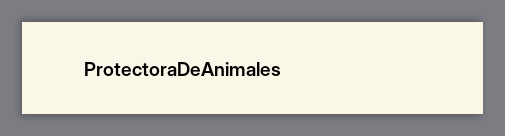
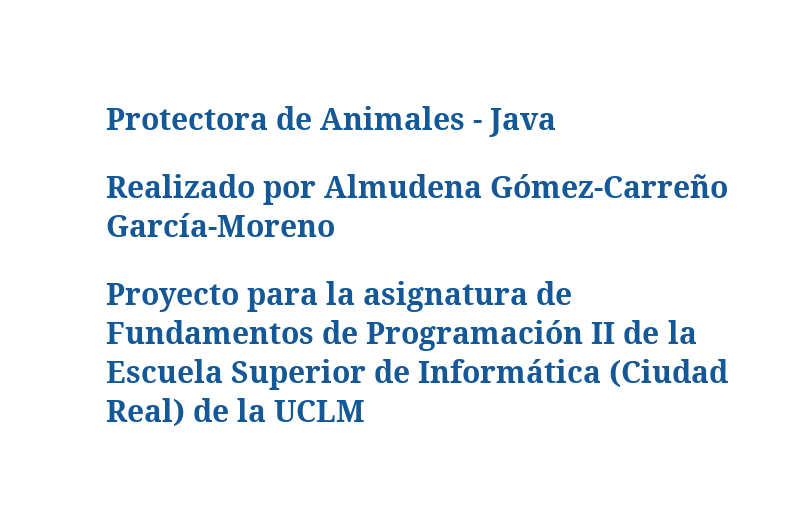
- ProtectoraDeAnimales
+ Protectora de Animales - Java
+ Realizado por Almudena Gómez-Carreño García-Moreno
+ Proyecto para la asignatura de Fundamentos de Programación II de la Escuela Superior de Informática (Ciudad Real) de la UCLM

